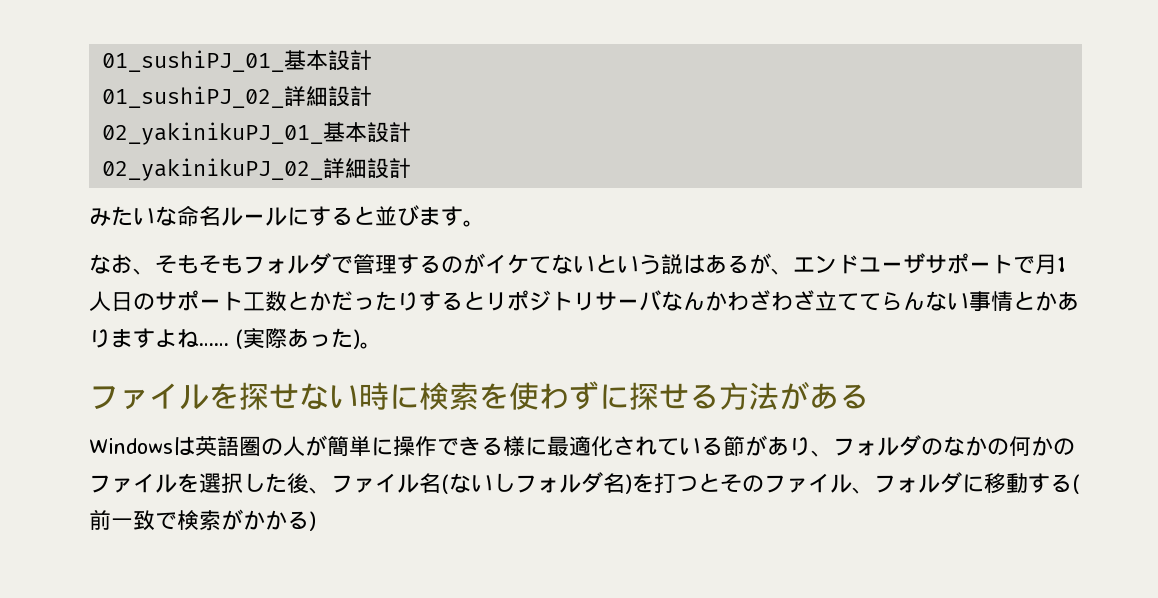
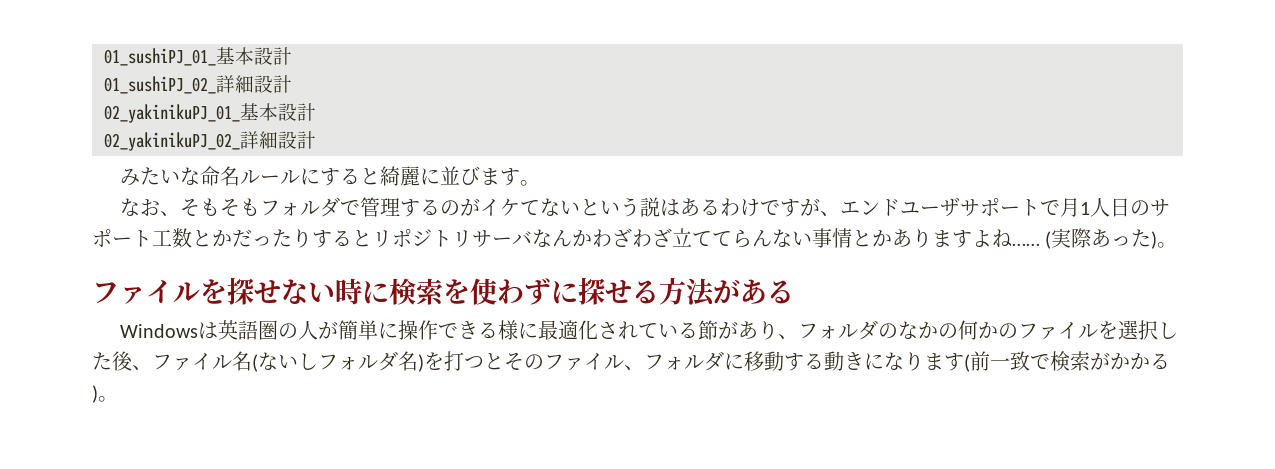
- みたいな命名ルールにすると並びます。
+ みたいな命名ルールにすると綺麗に並びます。
- なお、そもそもフォルダで管理するのがイケてないという説はあるが、エンドユーザサポートで月1人日のサポート工数とかだったりするとリポジトリサーバなんかわざわざ立ててらんない事情とかありますよね……
+ なお、そもそもフォルダで管理するのがイケてないという説はあるわけですが、エンドユーザサポートで月1人日のサポート工数とかだったりするとリポジトリサーバなんかわざわざ立ててらんない事情とかありますよね……
- Windowsは英語圏の人が簡単に操作できる様に最適化されている節があり、フォルダのなかの何かのファイルを選択した後、ファイル名(ないしフォルダ名)を打つとそのファイル、フォルダに移動する(前一致で検索がかかる)
+ Windowsは英語圏の人が簡単に操作できる様に最適化されている節があり、フォルダのなかの何かのファイルを選択した後、ファイル名(ないしフォルダ名)を打つとそのファイル、フォルダに移動する動きになります(前一致で検索がかかる)。

